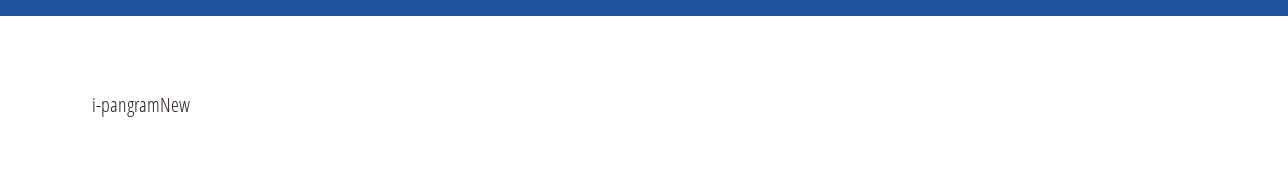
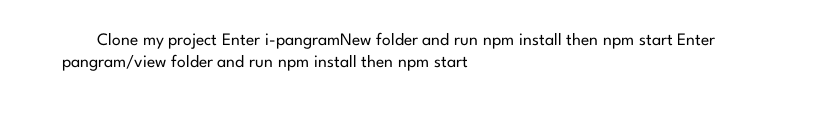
- i-pangramNew
+ Clone my project Enter i-pangramNew folder and run npm install then npm start Enter pangram/view folder and run npm install then npm start

